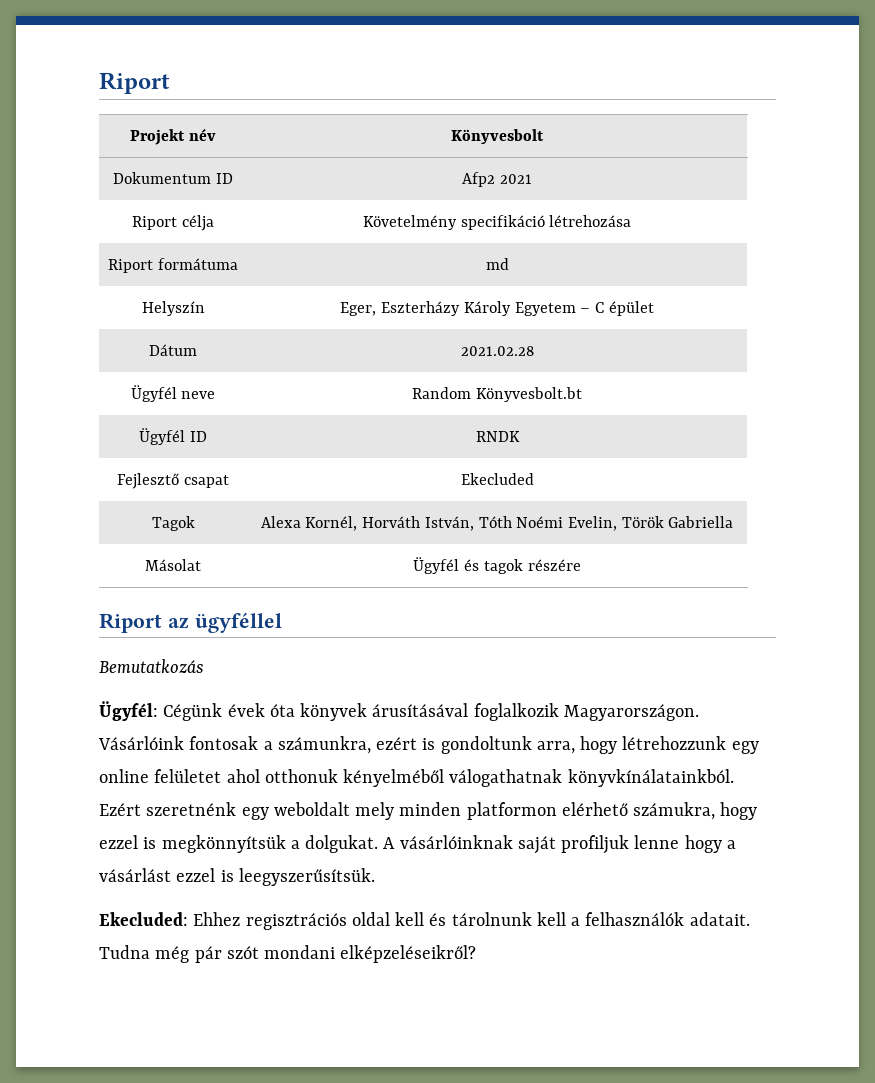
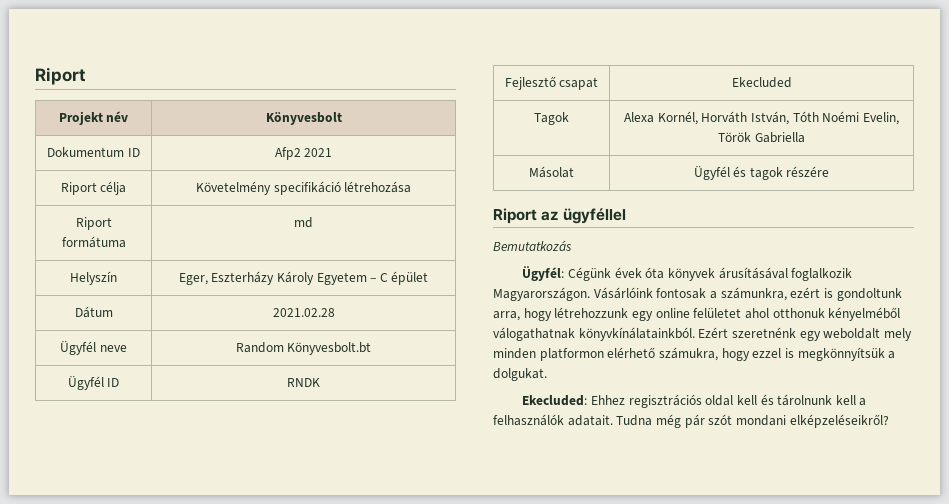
- A vásárlóinknak saját profiljuk lenne hogy a vásárlást ezzel is leegyszerűsítsük.

